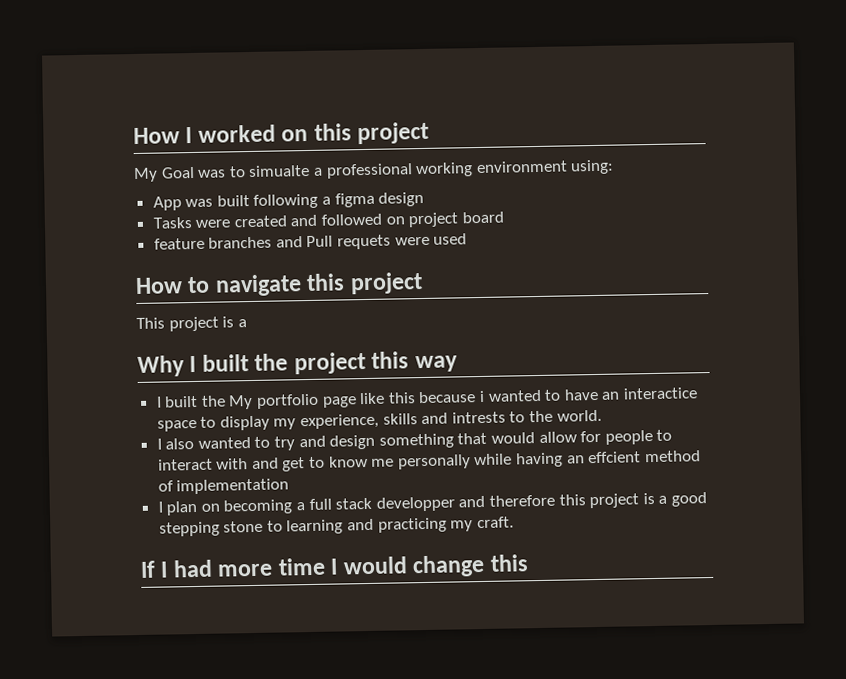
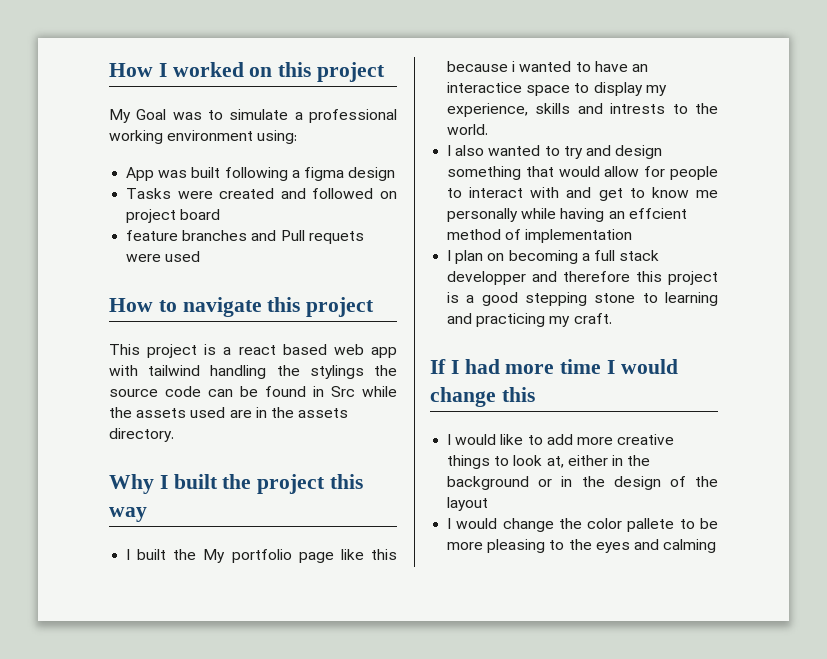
- My Goal was to simualte a professional working environment using:
+ My Goal was to simulate a professional working environment using:
- This project is a
+ This project is a react based web app with tailwind handling the stylings the source code can be found in Src while the assets used are in the assets directory.
+ I would like to add more creative things to look at, either in the background or in the design of the layout
+ I would change the color pallete to be more pleasing to the eyes and calming

